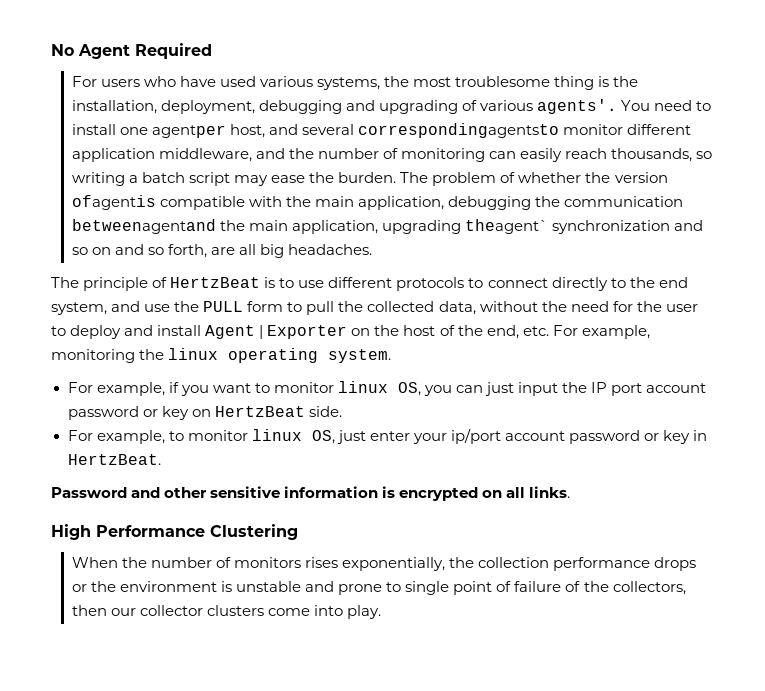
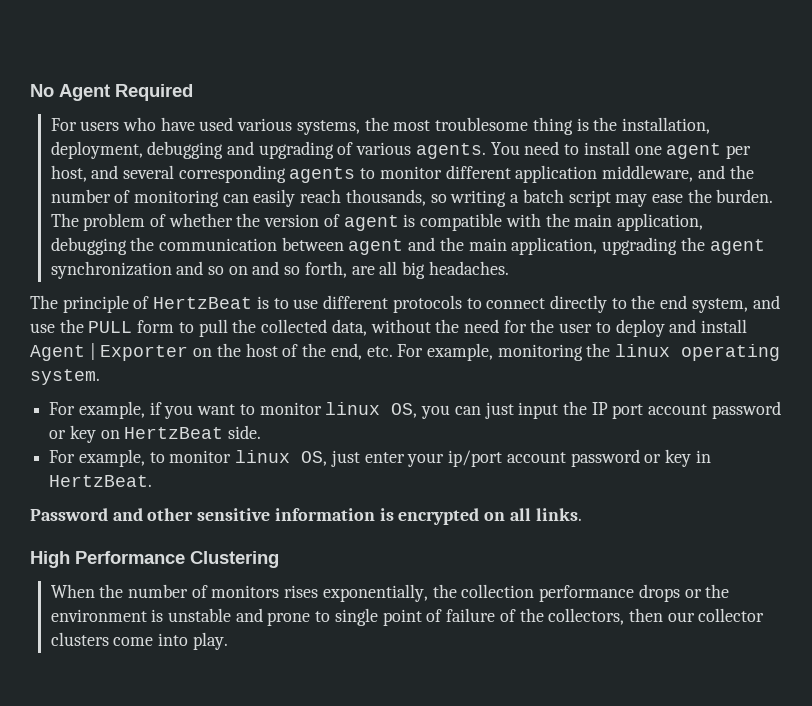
- For users who have used various systems, the most troublesome thing is the installation, deployment, debugging and upgrading of various agents'.
+ For users who have used various systems, the most troublesome thing is the installation, deployment, debugging and upgrading of various agents.
- You need to install one agentper host, and several correspondingagentsto monitor different application middleware, and the number of monitoring can easily reach thousands, so writing a batch script may ease the burden.
+ You need to install one agent per host, and several corresponding agents to monitor different application middleware, and the number of monitoring can easily reach thousands, so writing a batch script may ease the burden.
- The problem of whether the version ofagentis compatible with the main application, debugging the communication betweenagentand the main application, upgrading theagent` synchronization and so on and so forth, are all big headaches.
+ The problem of whether the version of agent is compatible with the main application, debugging the communication between agent and the main application, upgrading the agent synchronization and so on and so forth, are all big headaches.

